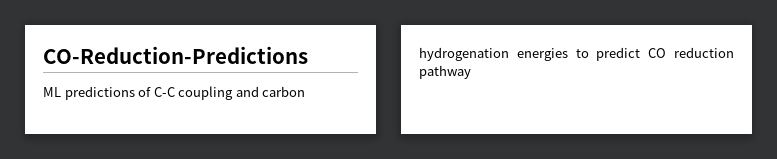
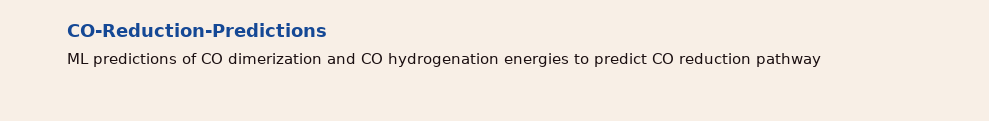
- ML predictions of C-C coupling and carbon hydrogenation energies to predict CO reduction pathway
+ ML predictions of CO dimerization and CO hydrogenation energies to predict CO reduction pathway

